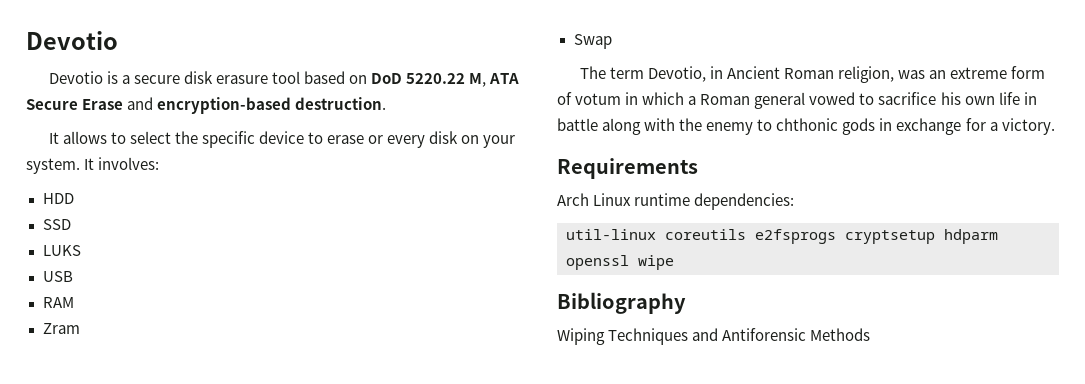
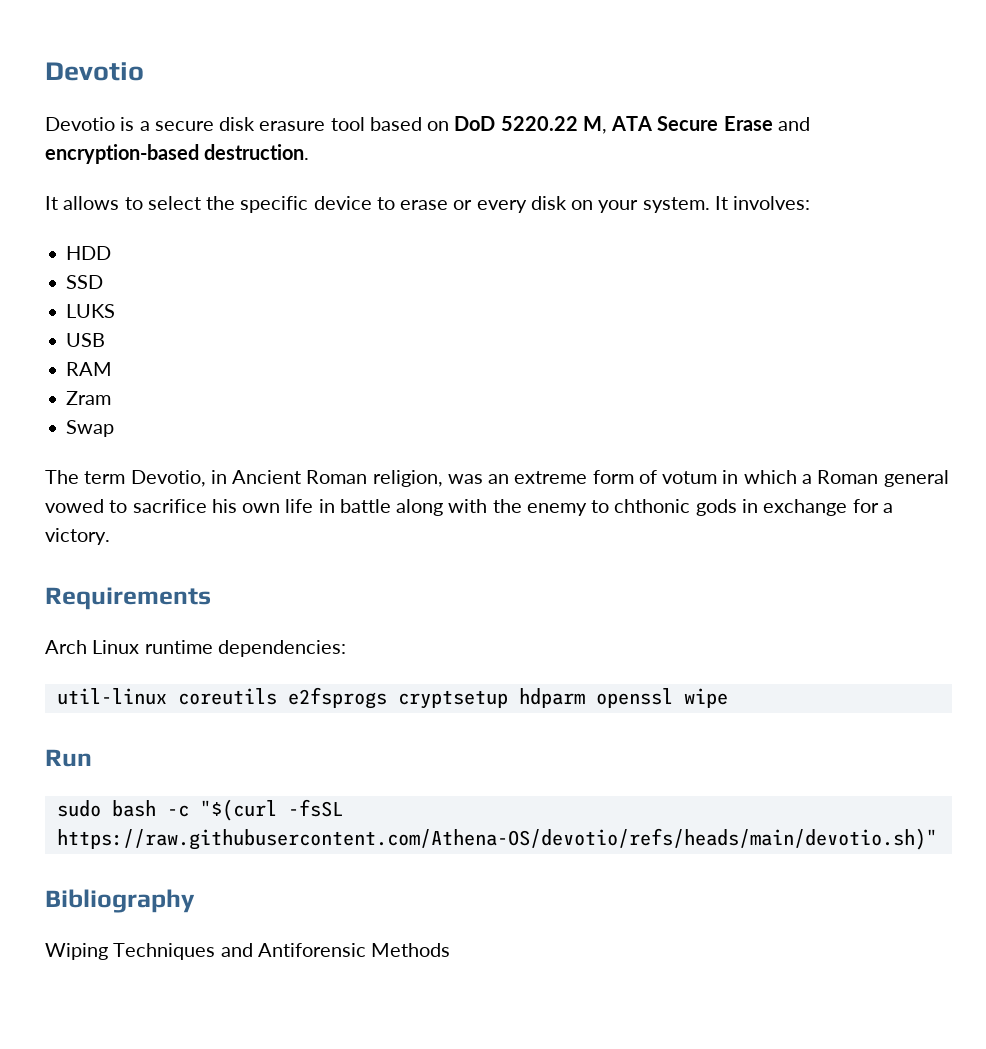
+ Run
+ sudo bash -c "$(curl -fsSL https://raw.githubusercontent.com/Athena-OS/devotio/refs/heads/main/devotio.sh)"

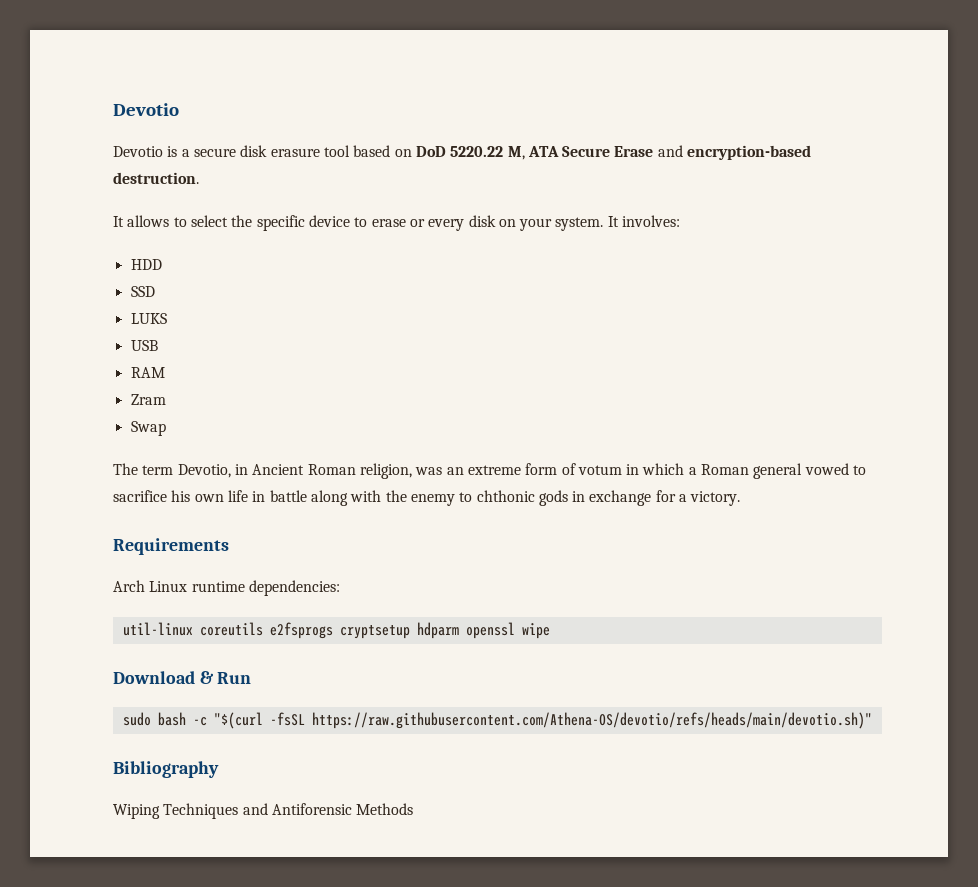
- Run
+ Download & Run

